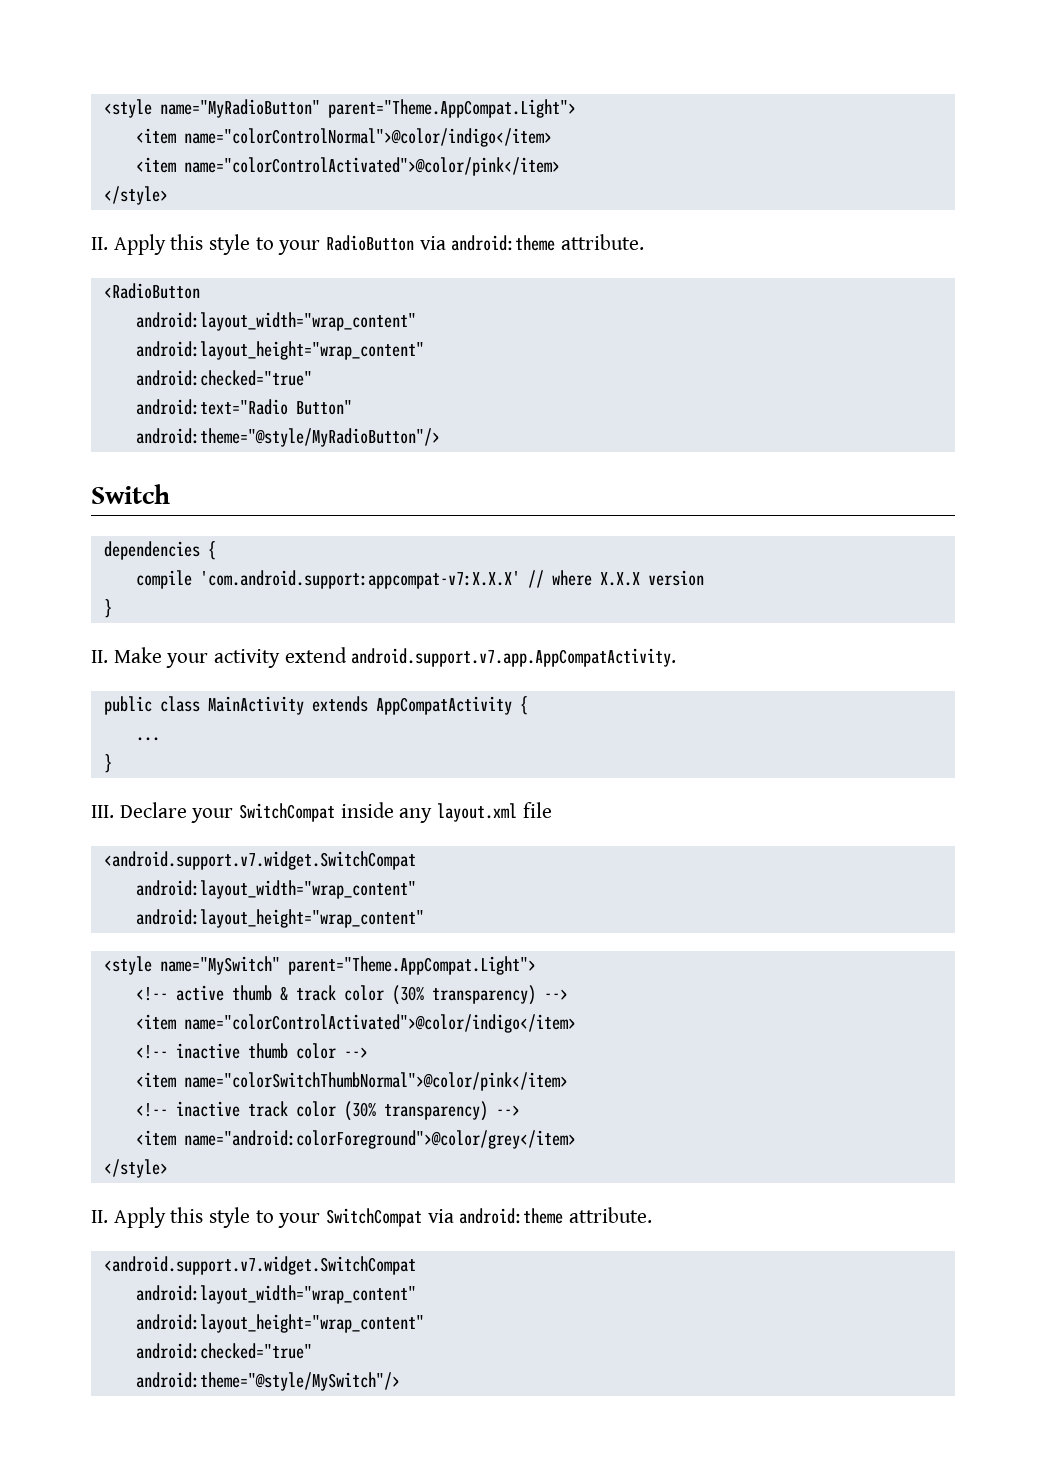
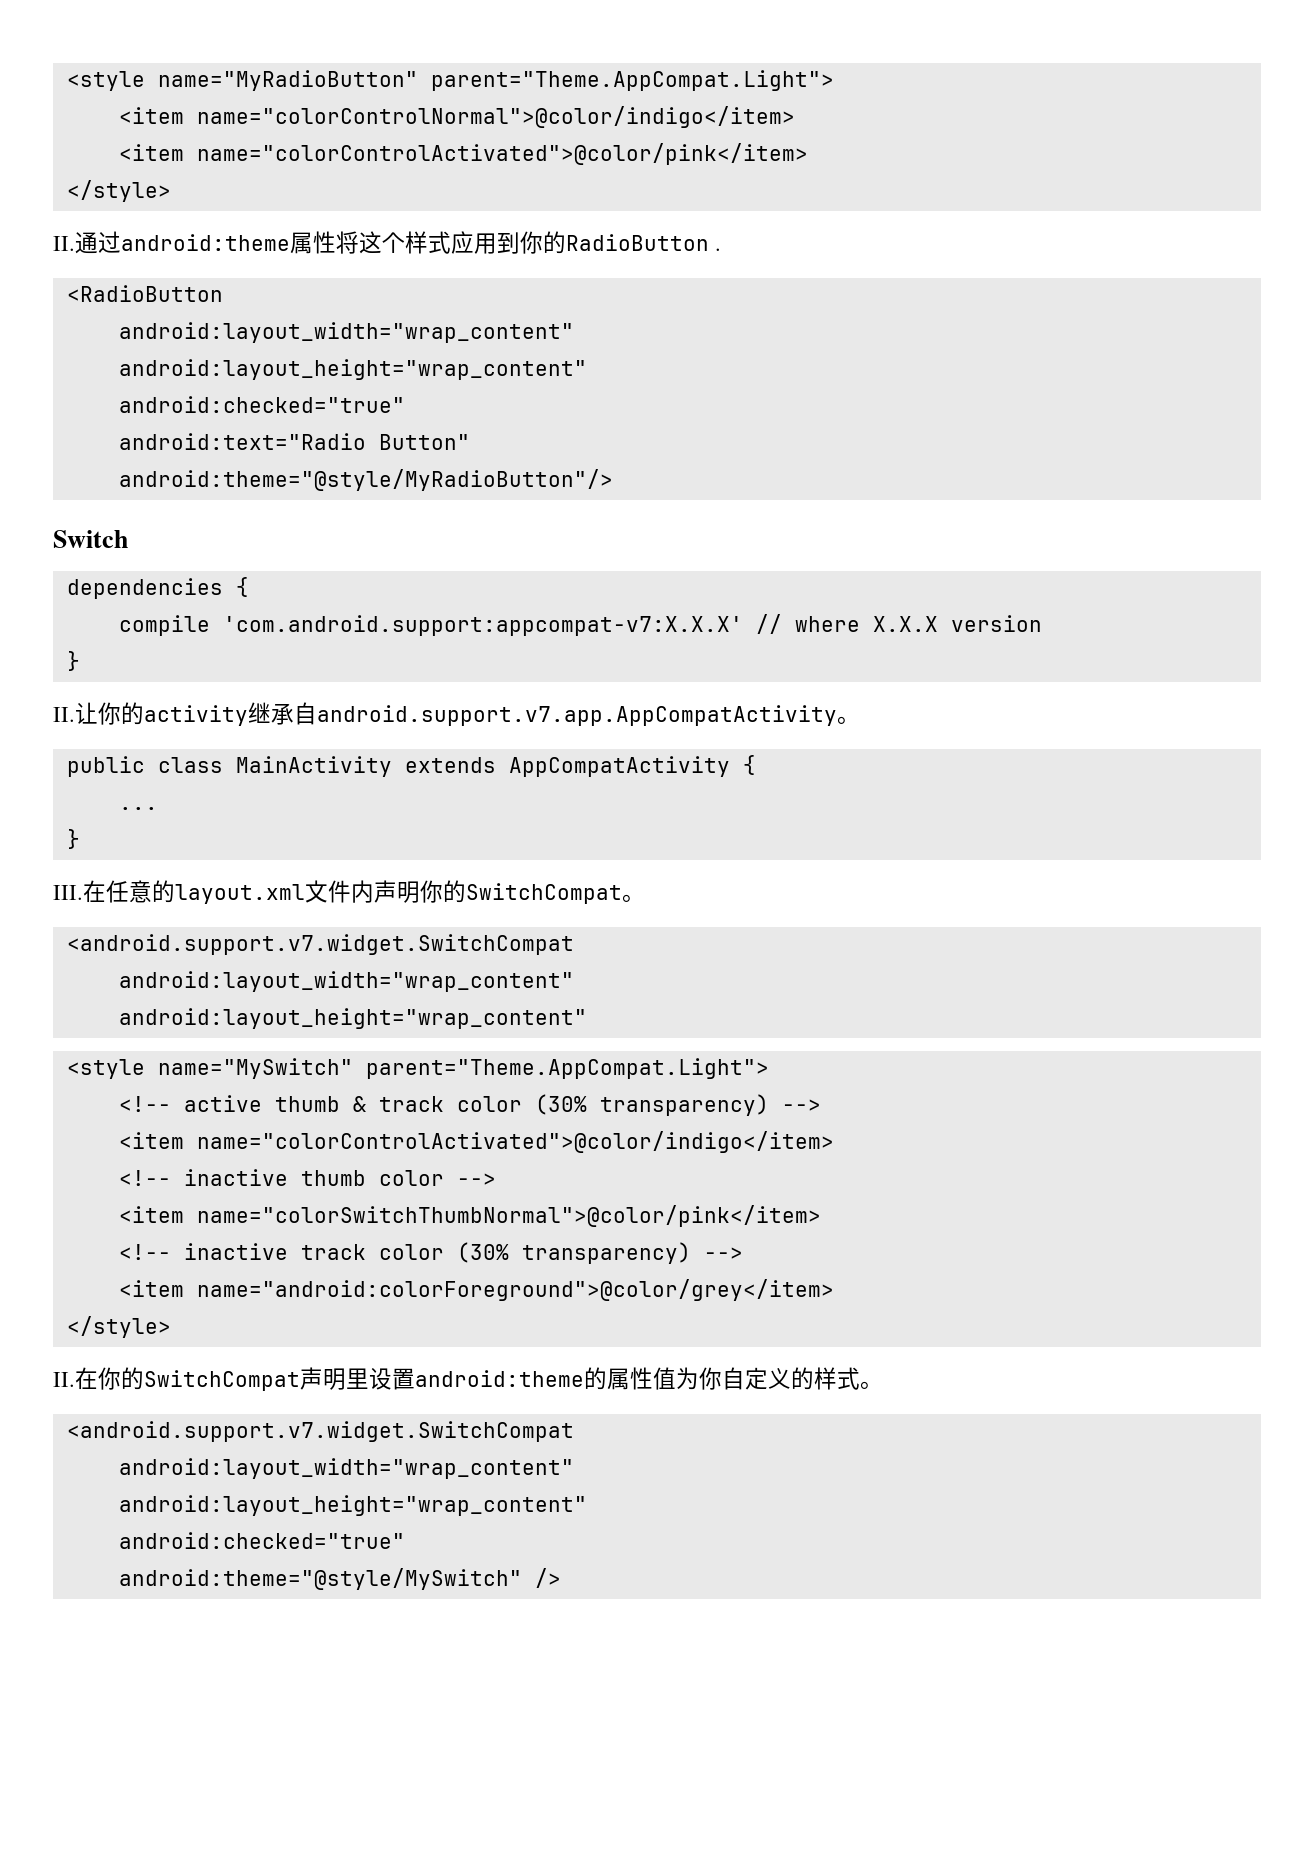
- II. Apply this style to your RadioButton via android:theme attribute.
+ II.通过android:theme属性将这个样式应用到你的RadioButton .
- II. Make your activity extend android.support.v7.app.AppCompatActivity.
+ II.让你的activity继承自android.support.v7.app.AppCompatActivity。
- III. Declare your SwitchCompat inside any layout.xml file
+ III.在任意的layout.xml文件内声明你的SwitchCompat。
- II. Apply this style to your SwitchCompat via android:theme attribute.
+ II.在你的SwitchCompat声明里设置android:theme的属性值为你自定义的样式。
- android:theme="@style/MySwitch"/>
+ android:theme="@style/MySwitch" />

